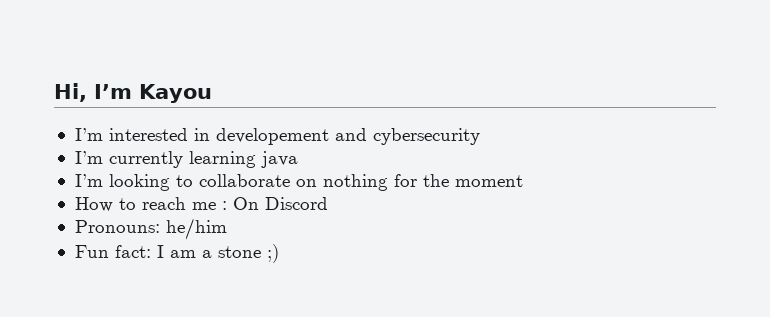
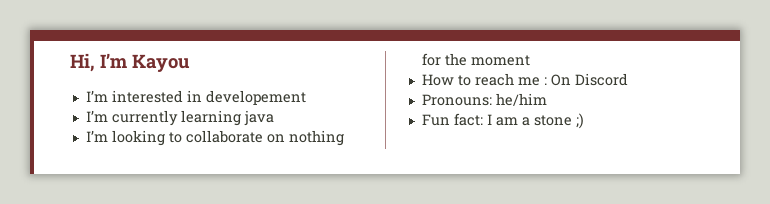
- I’m interested in developement and cybersecurity
+ I’m interested in developement

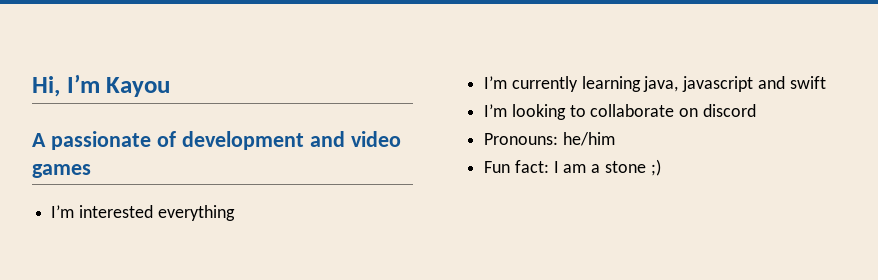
+ A passionate of development and video games
- I’m interested in developement
+ I’m interested everything
- I’m currently learning java
+ I’m currently learning java, javascript and swift
- I’m looking to collaborate on nothing for the moment
- How to reach me : On Discord
+ I’m looking to collaborate on discord

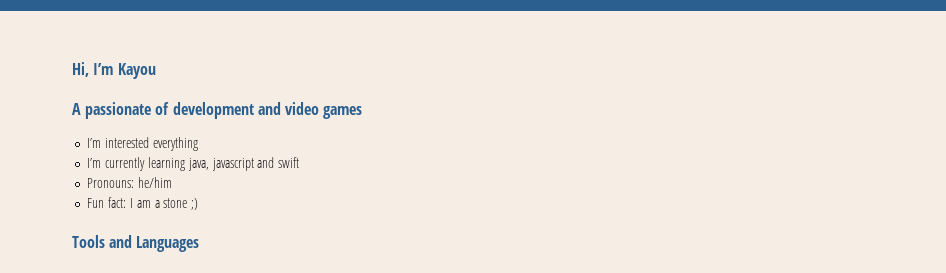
- I’m looking to collaborate on discord
+ Tools and Languages

